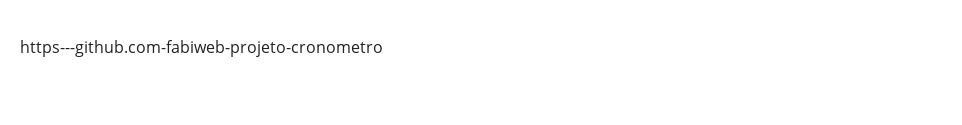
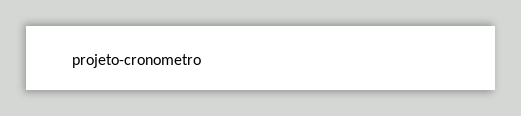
- https---github.com-fabiweb-projeto-cronometro
+ projeto-cronometro

